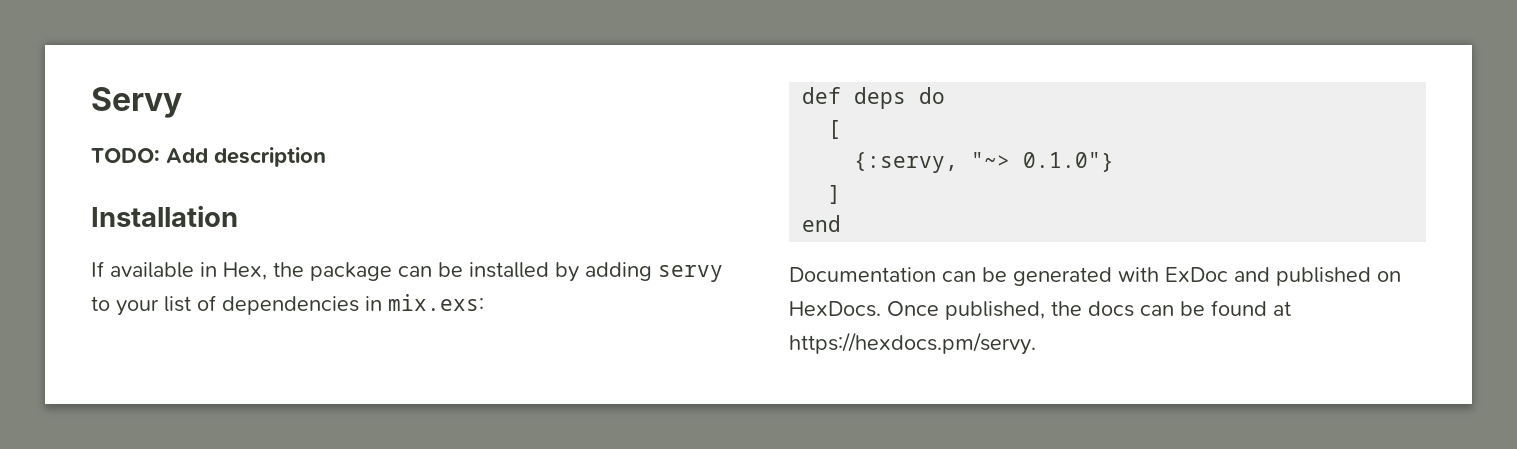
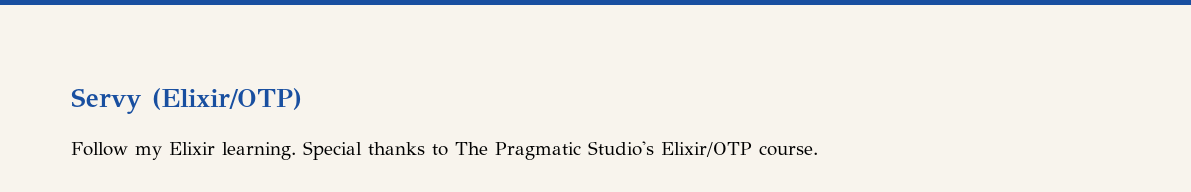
- Servy
- TODO: Add description
- Installation
- If available in Hex, the package can be installed by adding servy to your list of dependencies in mix.exs:
- def deps do
- [
- {:servy, "~> 0.1.0"}
- ]
- end
- Documentation can be generated with ExDoc and published on HexDocs. Once published, the docs can be found at https://hexdocs.pm/servy.
+ Servy (Elixir/OTP)
+ Follow my Elixir learning. Special thanks to The Pragmatic Studio's Elixir/OTP course.

